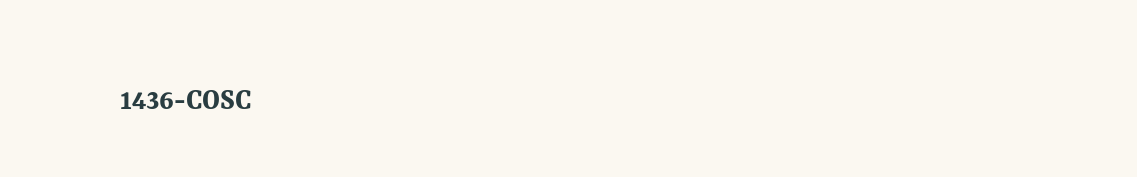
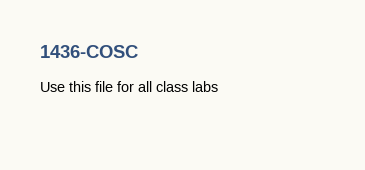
+ Use this file for all class labs

